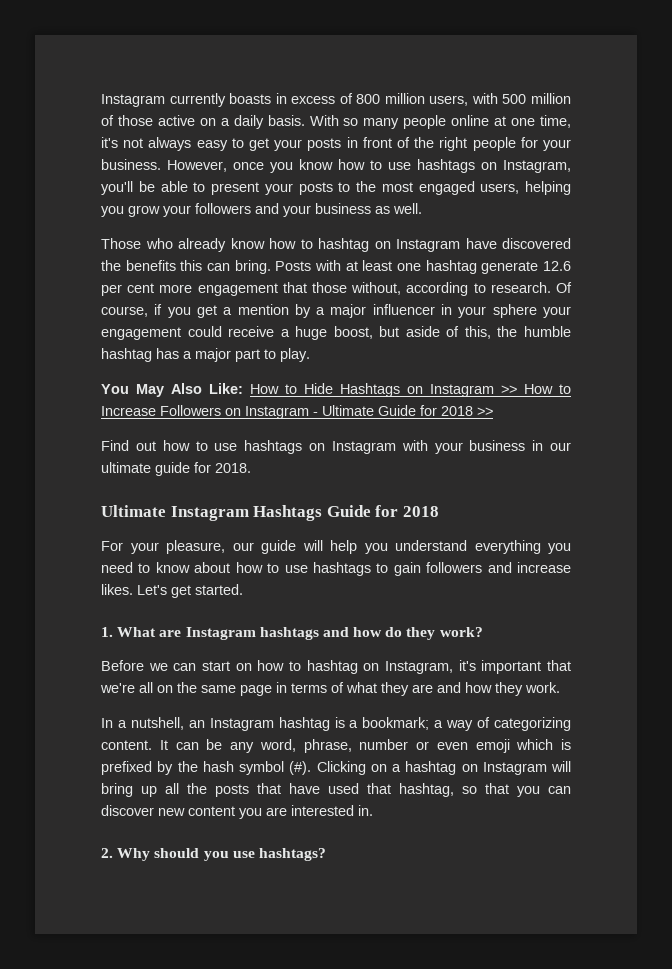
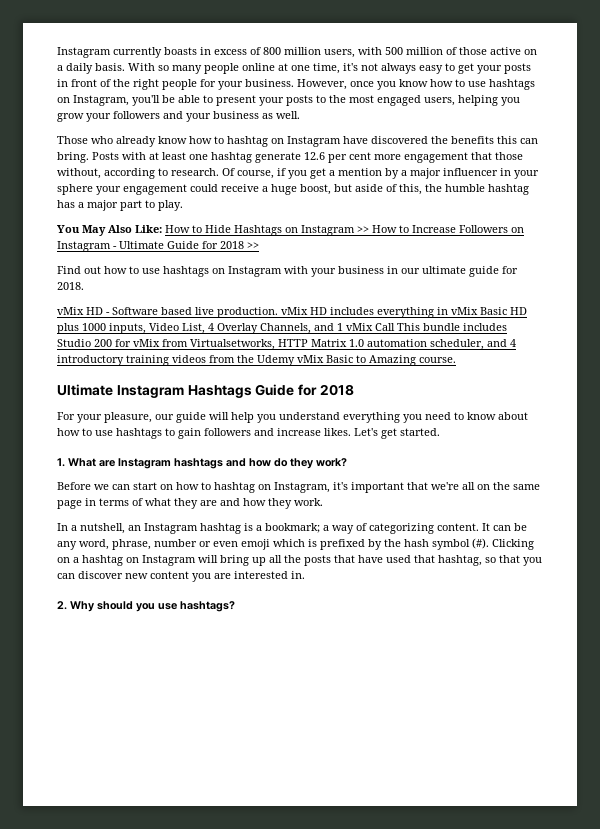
+ vMix HD - Software based live production. vMix HD includes everything in vMix Basic HD plus 1000 inputs, Video List, 4 Overlay Channels, and 1 vMix Call This bundle includes Studio 200 for vMix from Virtualsetworks, HTTP Matrix 1.0 automation scheduler, and 4 introductory training videos from the Udemy vMix Basic to Amazing course.

